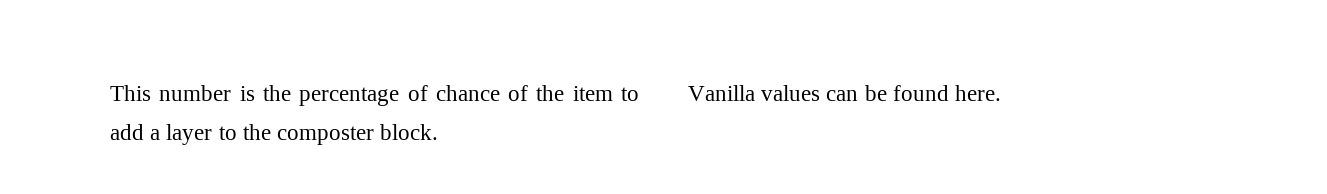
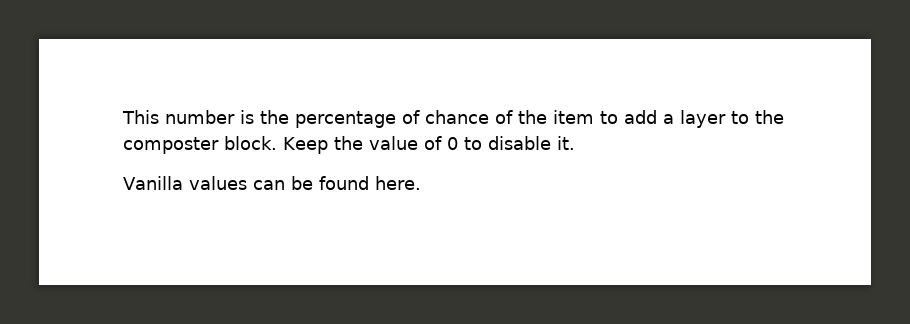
+ Keep the value of 0 to disable it.

